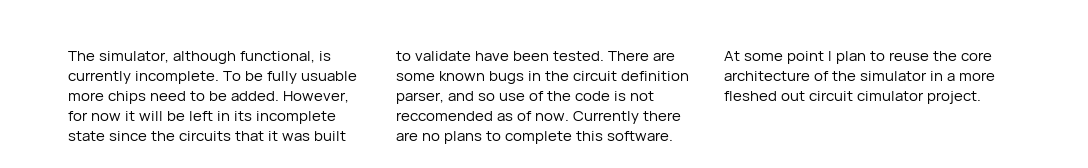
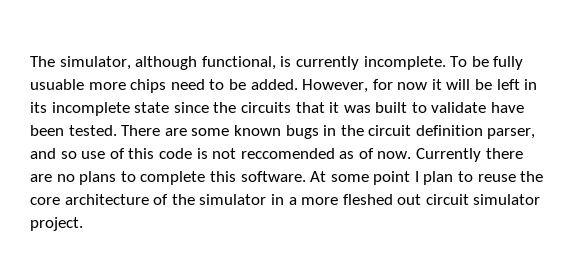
- There are some known bugs in the circuit definition parser, and so use of the code is not reccomended as of now.
+ There are some known bugs in the circuit definition parser, and so use of this code is not reccomended as of now.
- At some point I plan to reuse the core architecture of the simulator in a more fleshed out circuit cimulator project.
+ At some point I plan to reuse the core architecture of the simulator in a more fleshed out circuit simulator project.

